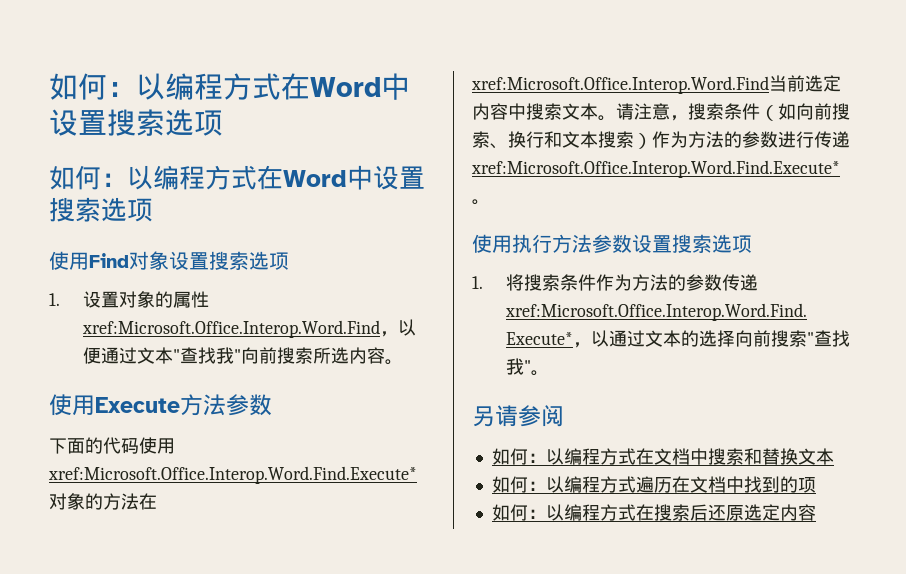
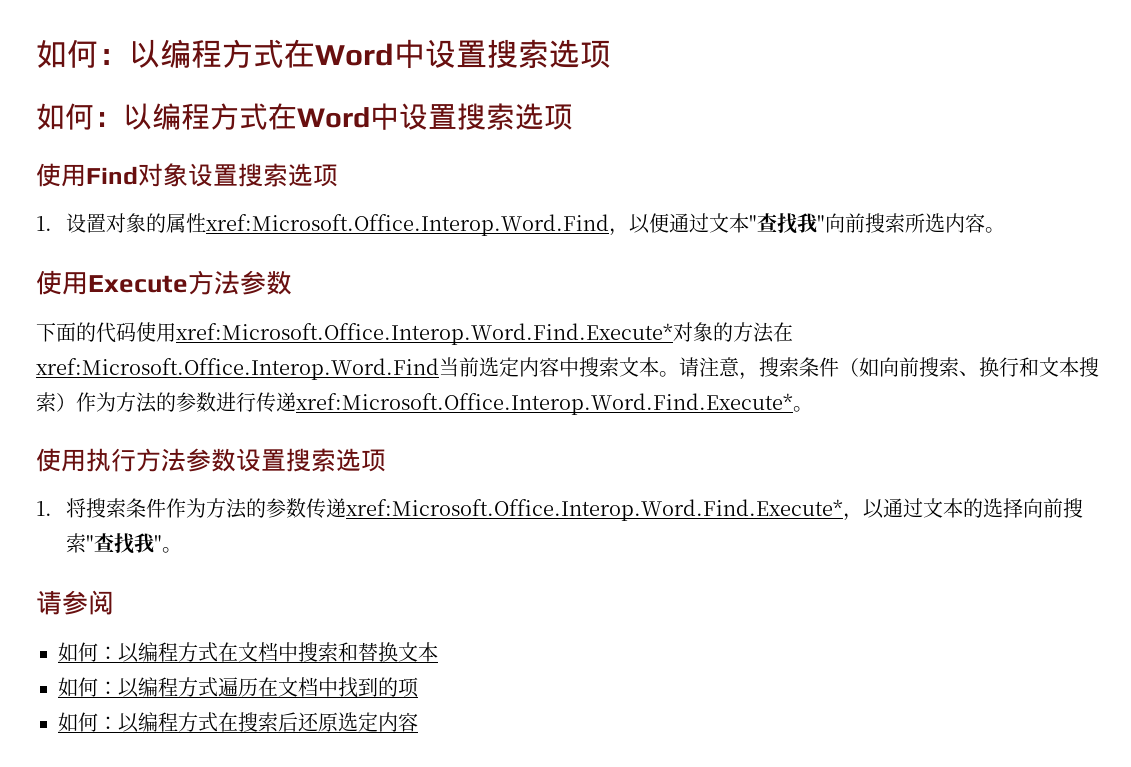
- 另请参阅
+ 请参阅

